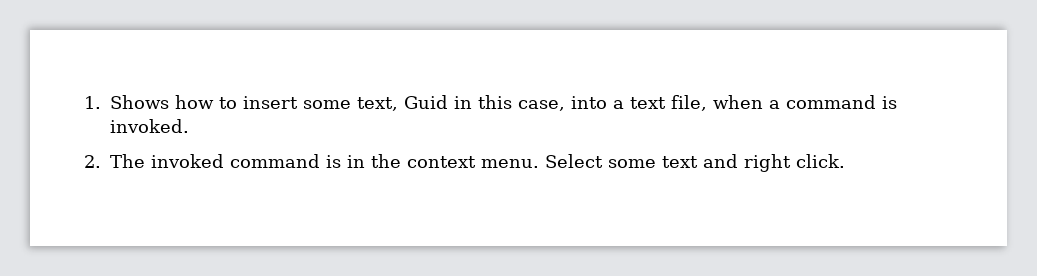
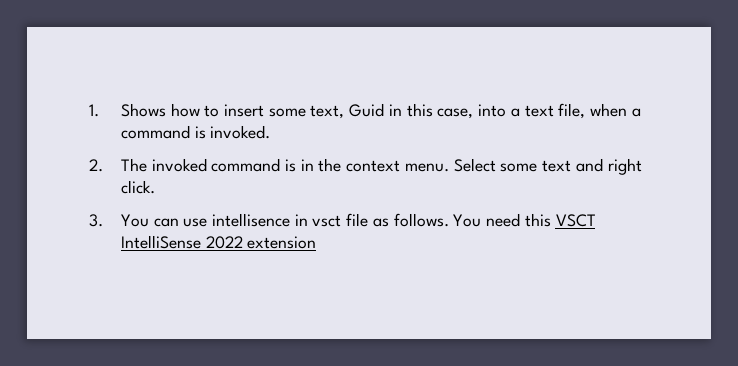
+ 3. You can use intellisence in vsct file as follows. You need this VSCT IntelliSense 2022 extension

